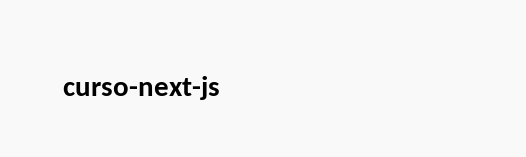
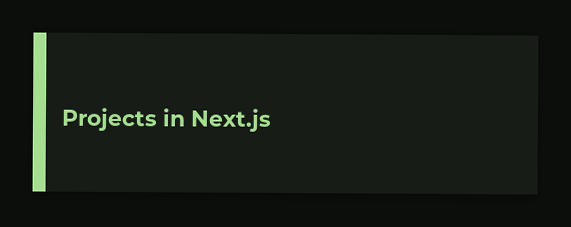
- curso-next-js
+ Projects in Next.js

